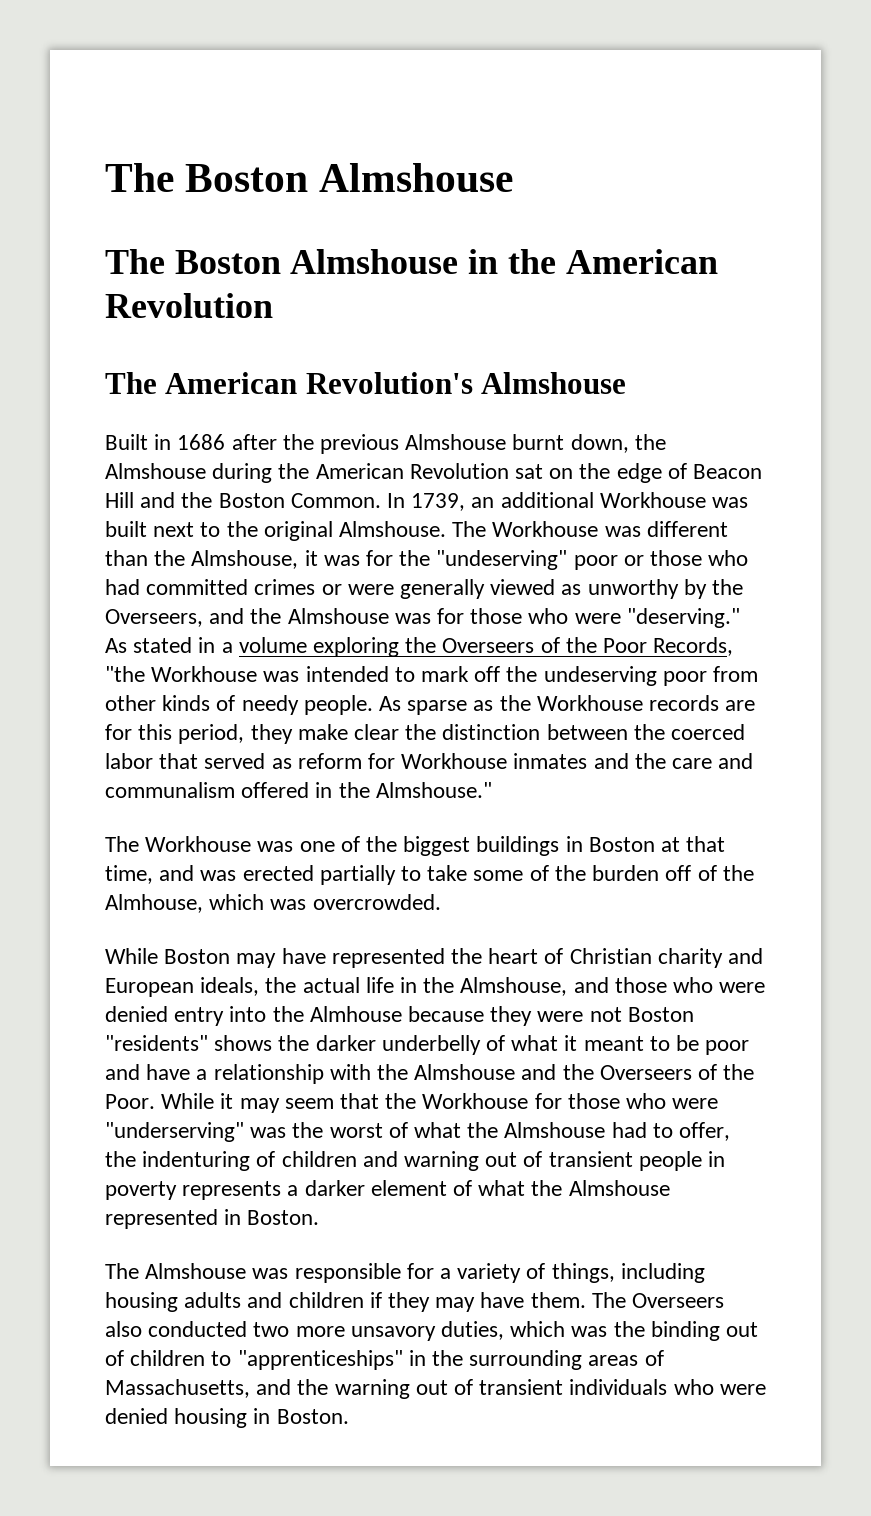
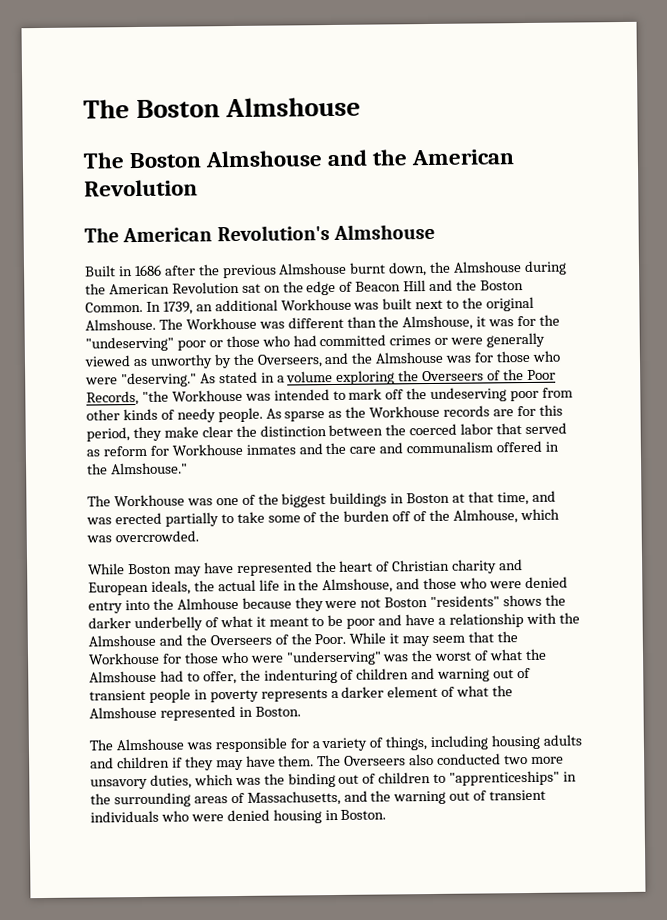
- The Boston Almshouse in the American Revolution
+ The Boston Almshouse and the American Revolution

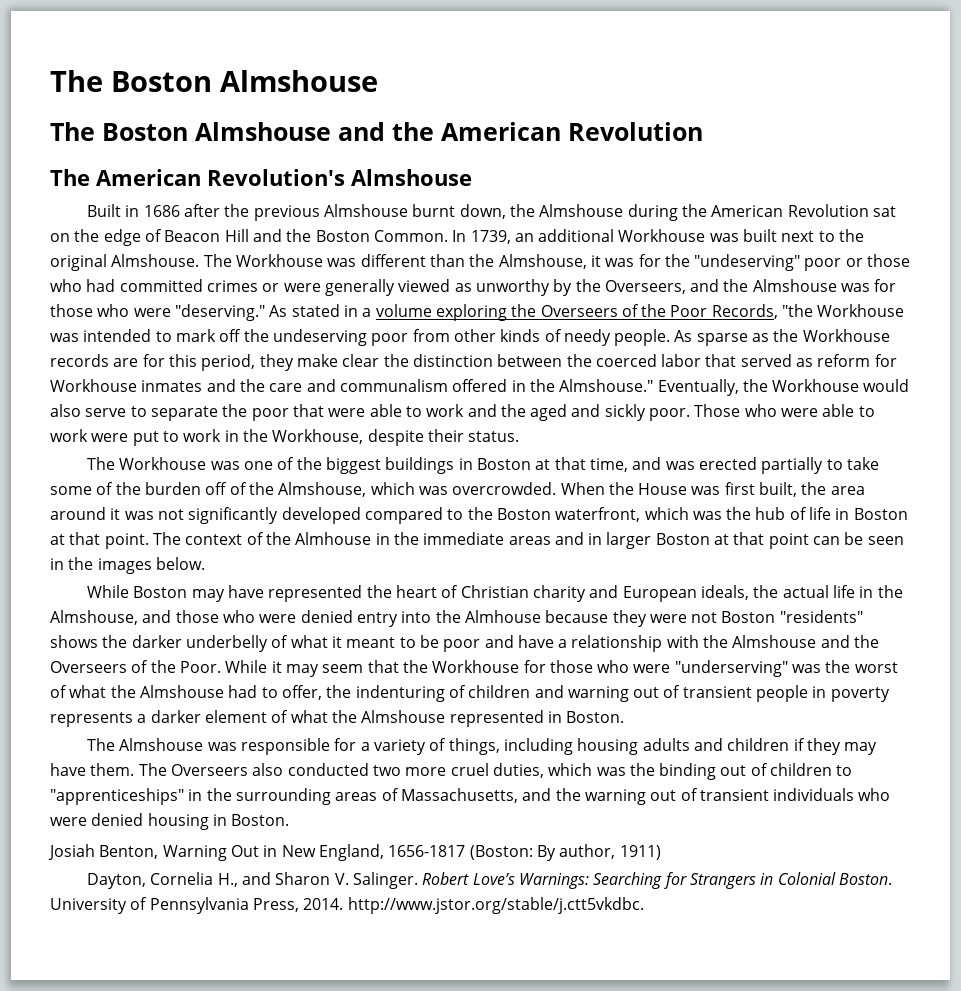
+ Eventually, the Workhouse would also serve to separate the poor that were able to work and the aged and sickly poor. Those who were able to work were put to work in the Workhouse, despite their status.
- The Workhouse was one of the biggest buildings in Boston at that time, and was erected partially to take some of the burden off of the Almhouse, which was overcrowded.
+ The Workhouse was one of the biggest buildings in Boston at that time, and was erected partially to take some of the burden off of the Almshouse, which was overcrowded. When the House was first built, the area around it was not significantly developed compared to the Boston waterfront, which was the hub of life in Boston at that point. The context of the Almhouse in the immediate areas and in larger Boston at that point can be seen in the images below.
- The Overseers also conducted two more unsavory duties, which was the binding out of children to "apprenticeships" in the surrounding areas of Massachusetts, and the warning out of transient individuals who were denied housing in Boston.
+ The Overseers also conducted two more cruel duties, which was the binding out of children to "apprenticeships" in the surrounding areas of Massachusetts, and the warning out of transient individuals who were denied housing in Boston.
+ Josiah Benton, Warning Out in New England, 1656-1817 (Boston: By author, 1911)
+ Dayton, Cornelia H., and Sharon V. Salinger. Robert Love’s Warnings: Searching for Strangers in Colonial Boston. University of Pennsylvania Press, 2014. http://www.jstor.org/stable/j.ctt5vkdbc.

